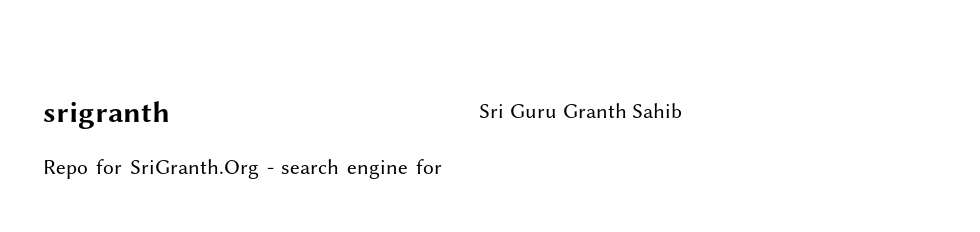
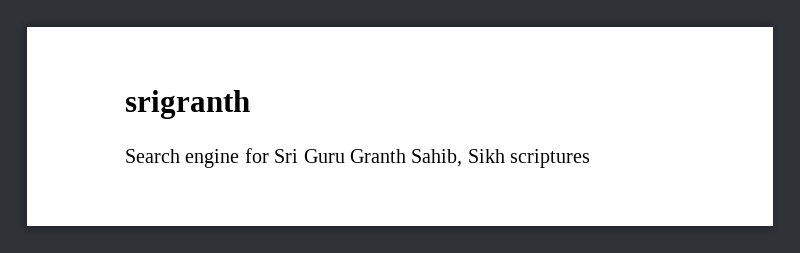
- Repo for SriGranth.Org - search engine for Sri Guru Granth Sahib
+ Search engine for Sri Guru Granth Sahib, Sikh scriptures

